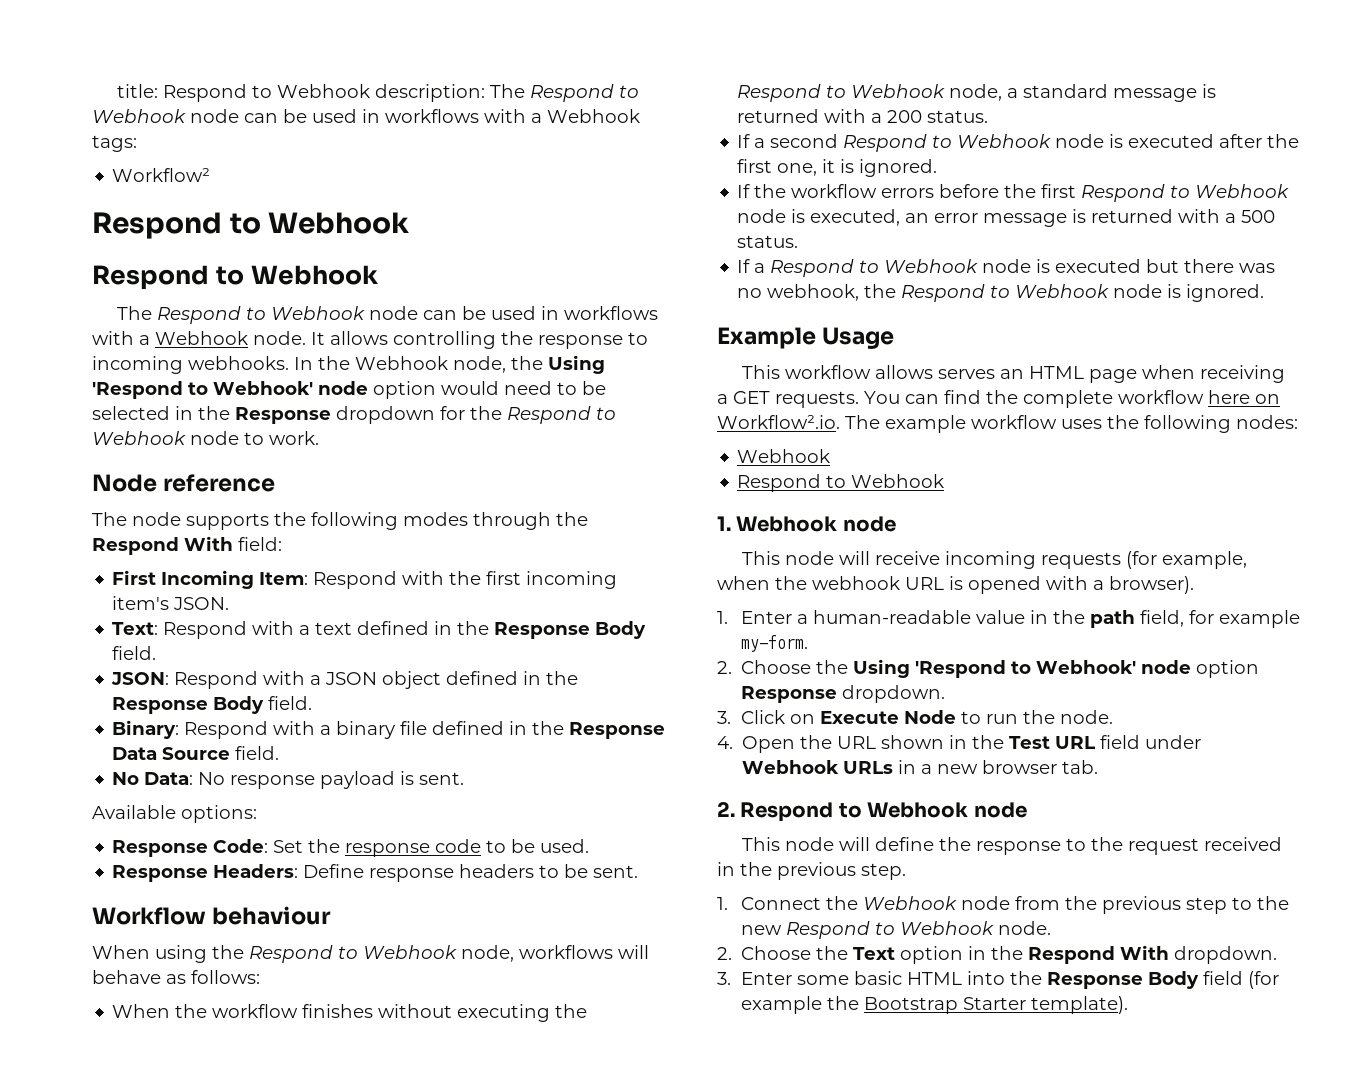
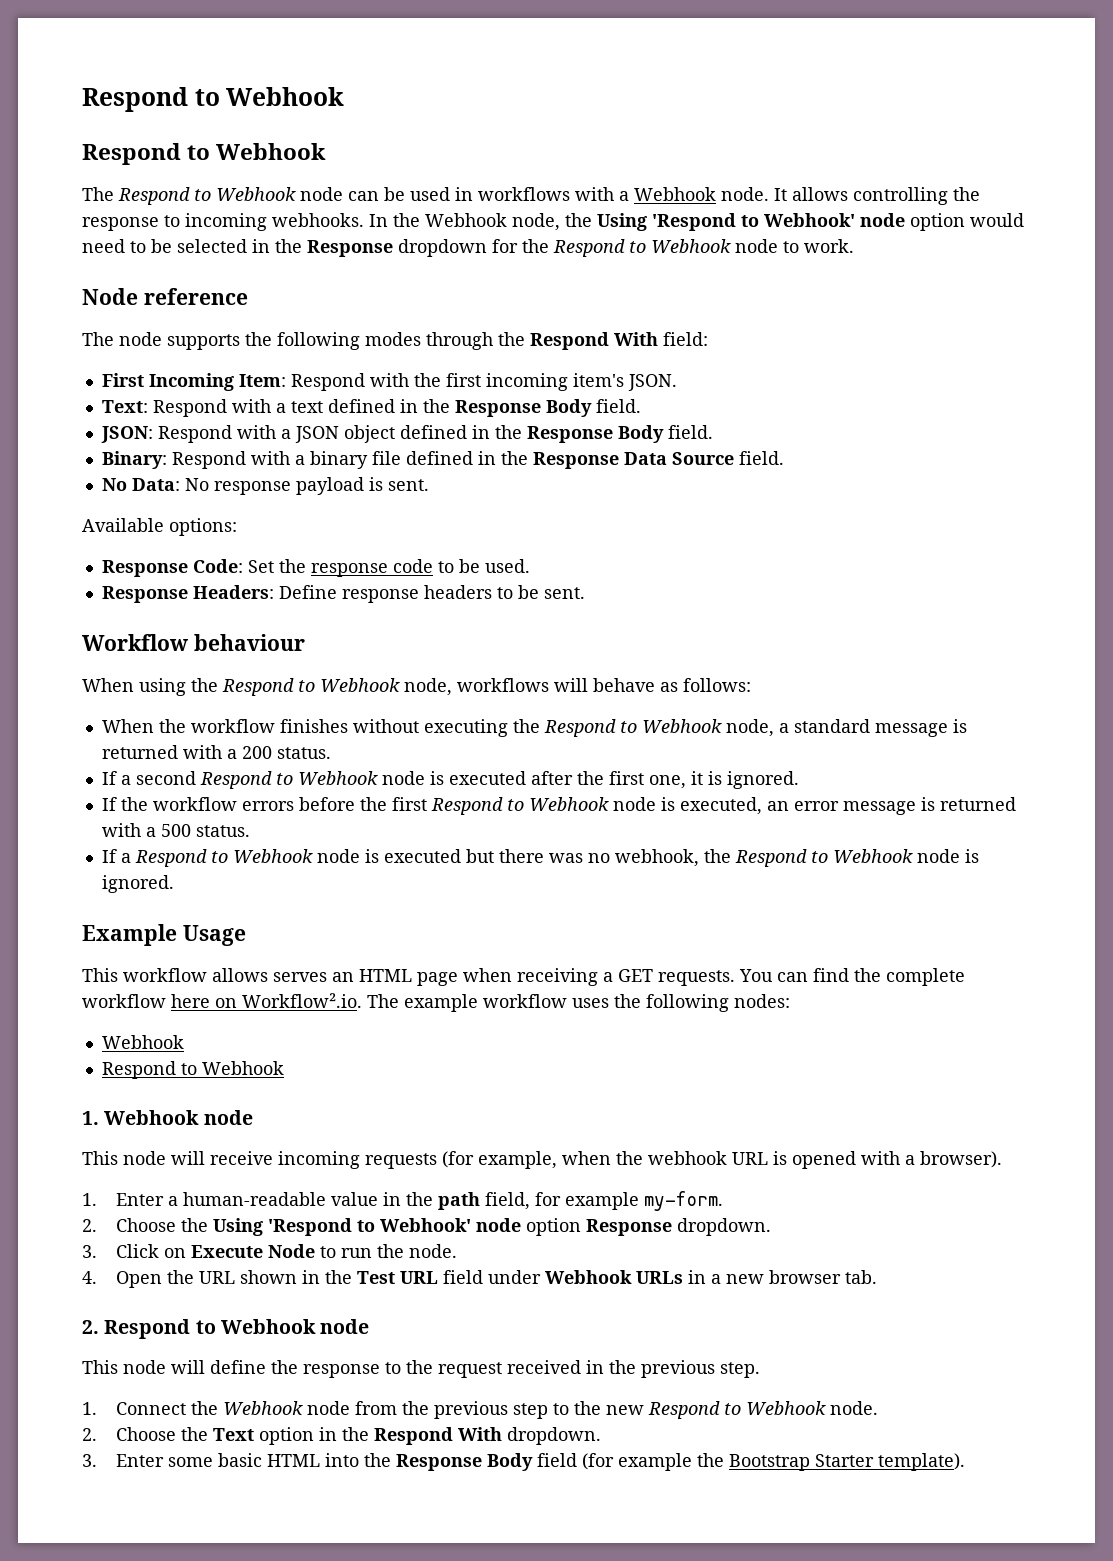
- title: Respond to Webhook description: The Respond to Webhook node can be used in workflows with a Webhook tags:
- Workflow²

